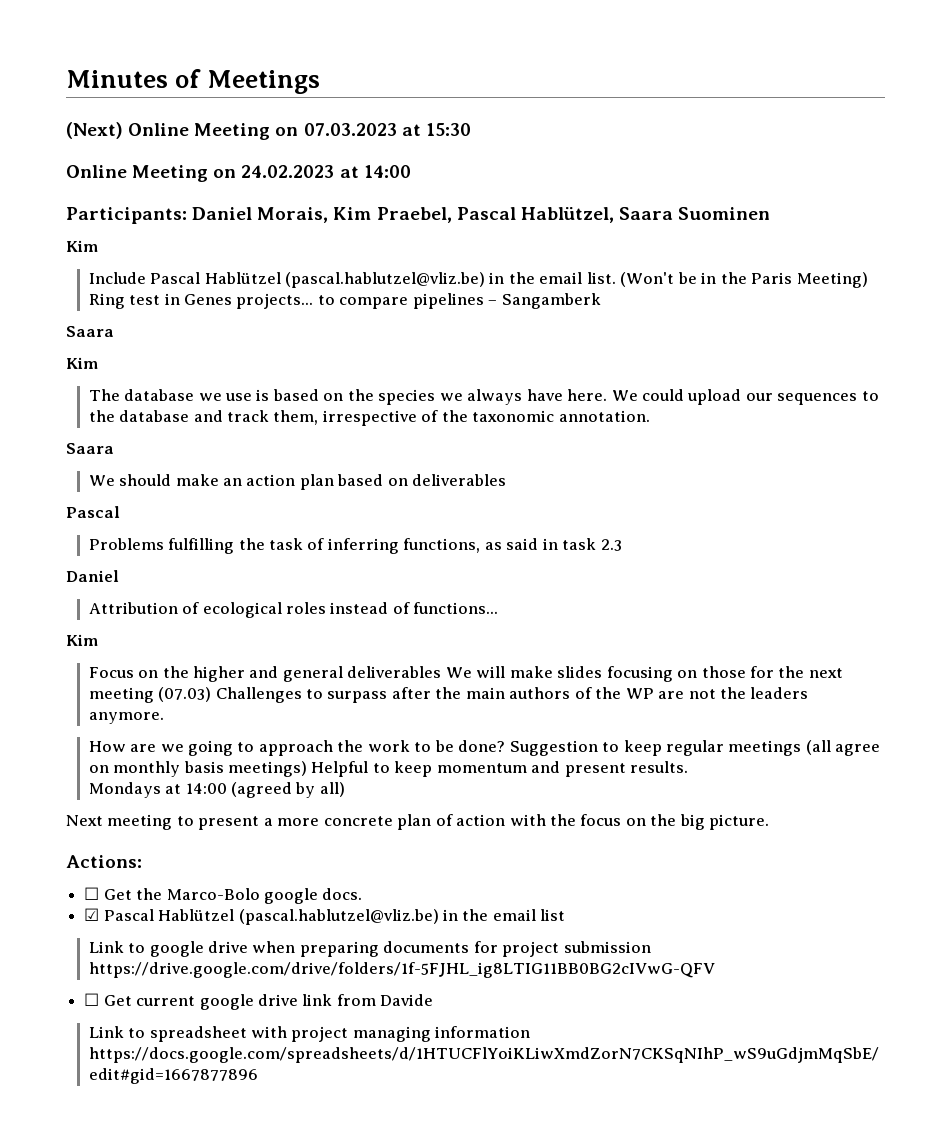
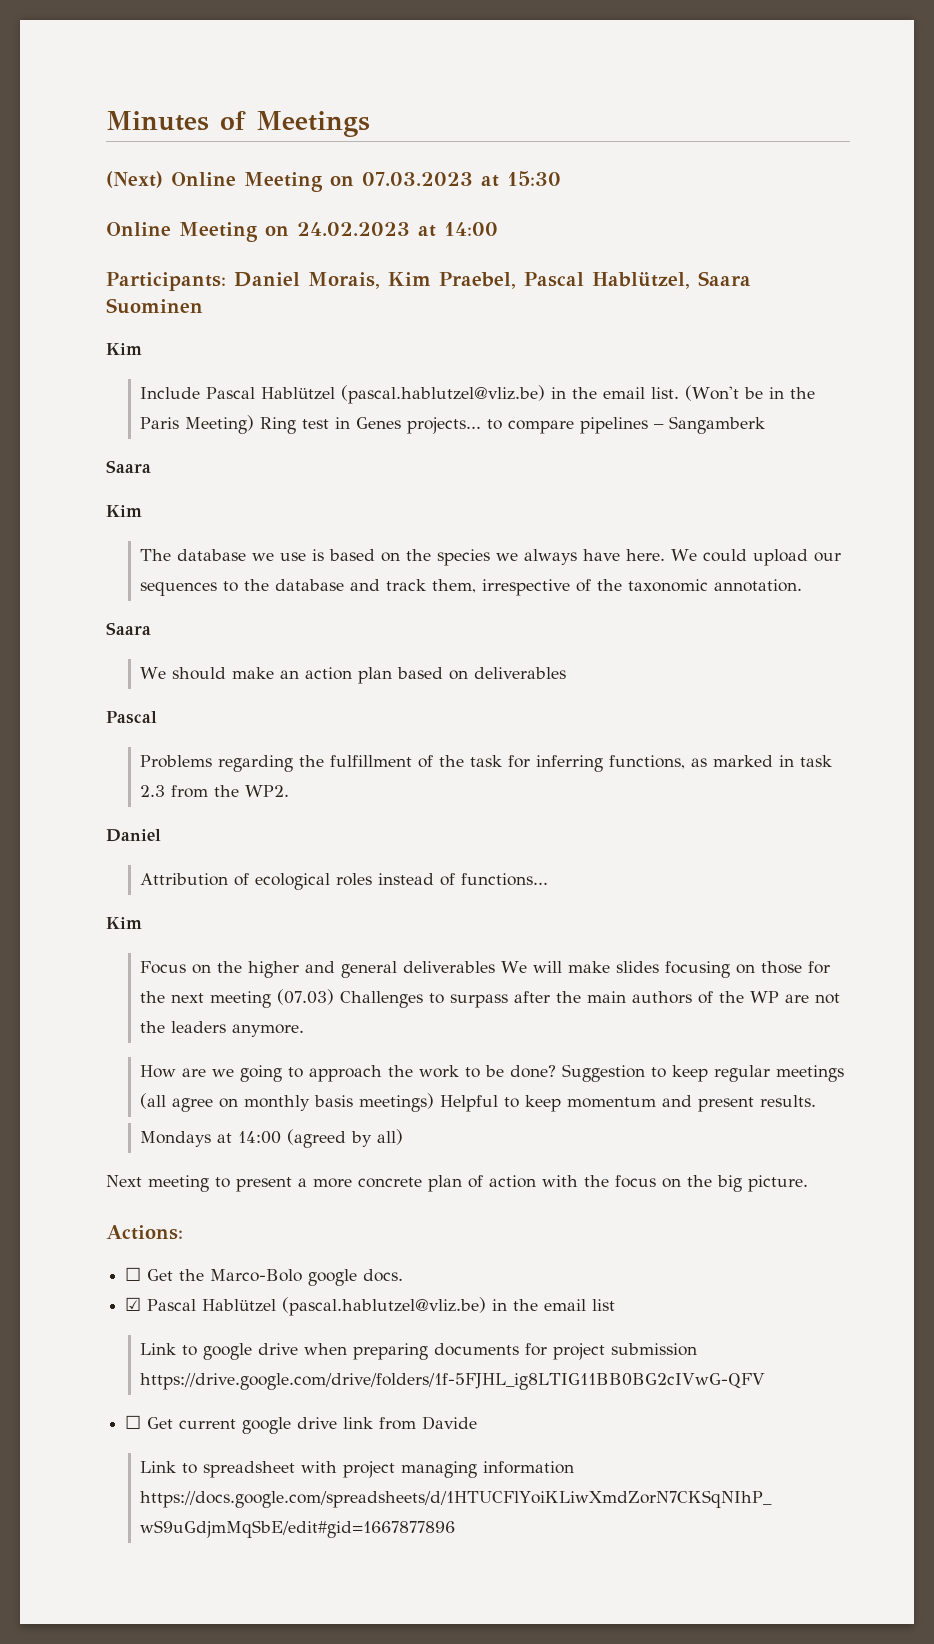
- Problems fulfilling the task of inferring functions, as said in task 2.3
+ Problems regarding the fulfillment of the task for inferring functions, as marked in task 2.3 from the WP2.

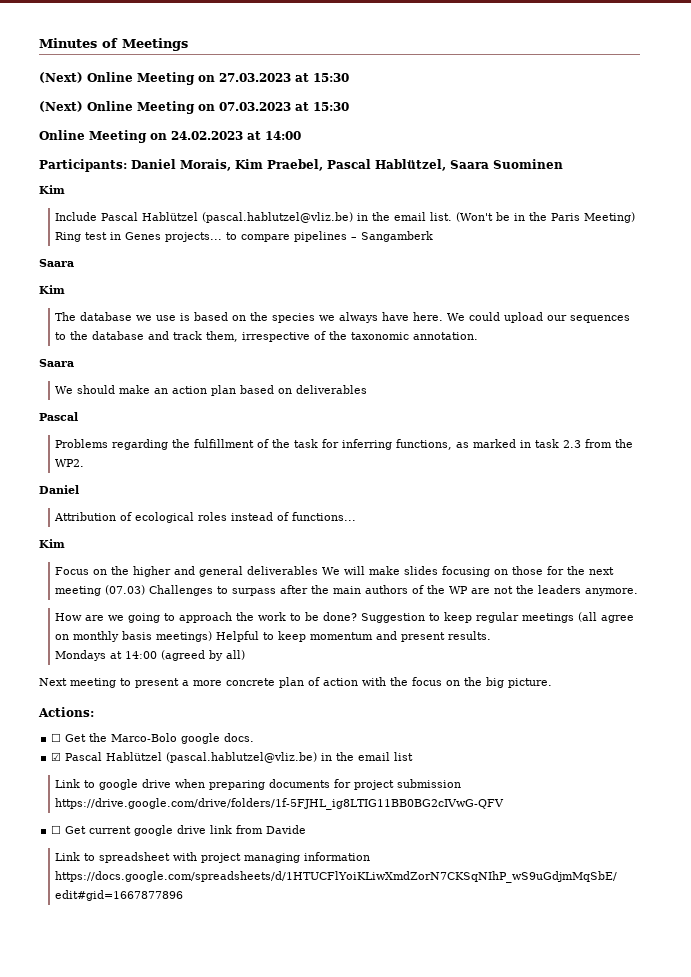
+ (Next) Online Meeting on 27.03.2023 at 15:30

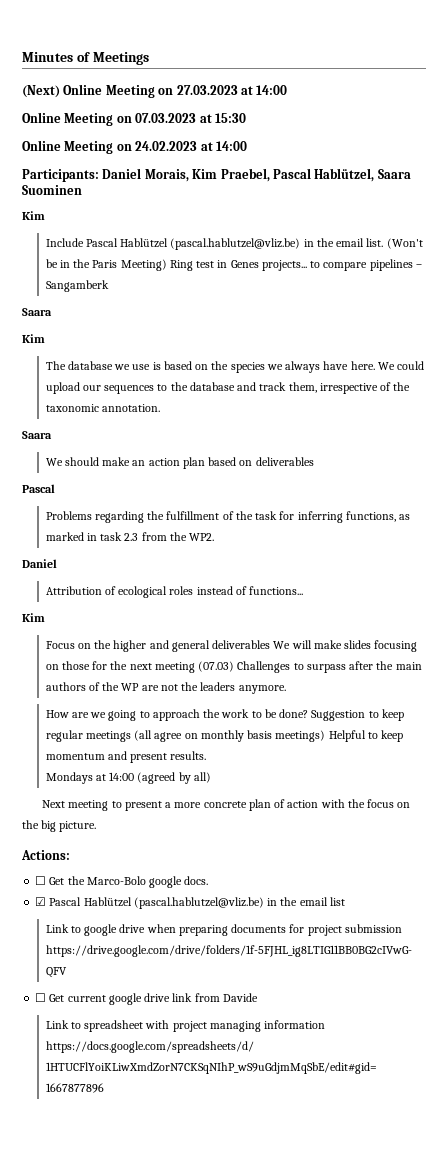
- (Next) Online Meeting on 27.03.2023 at 15:30
- (Next) Online Meeting on 07.03.2023 at 15:30
+ (Next) Online Meeting on 27.03.2023 at 14:00
+ Online Meeting on 07.03.2023 at 15:30

